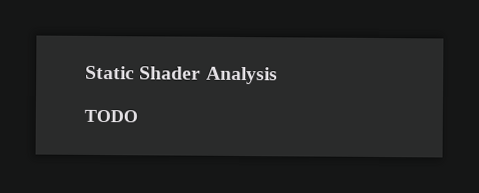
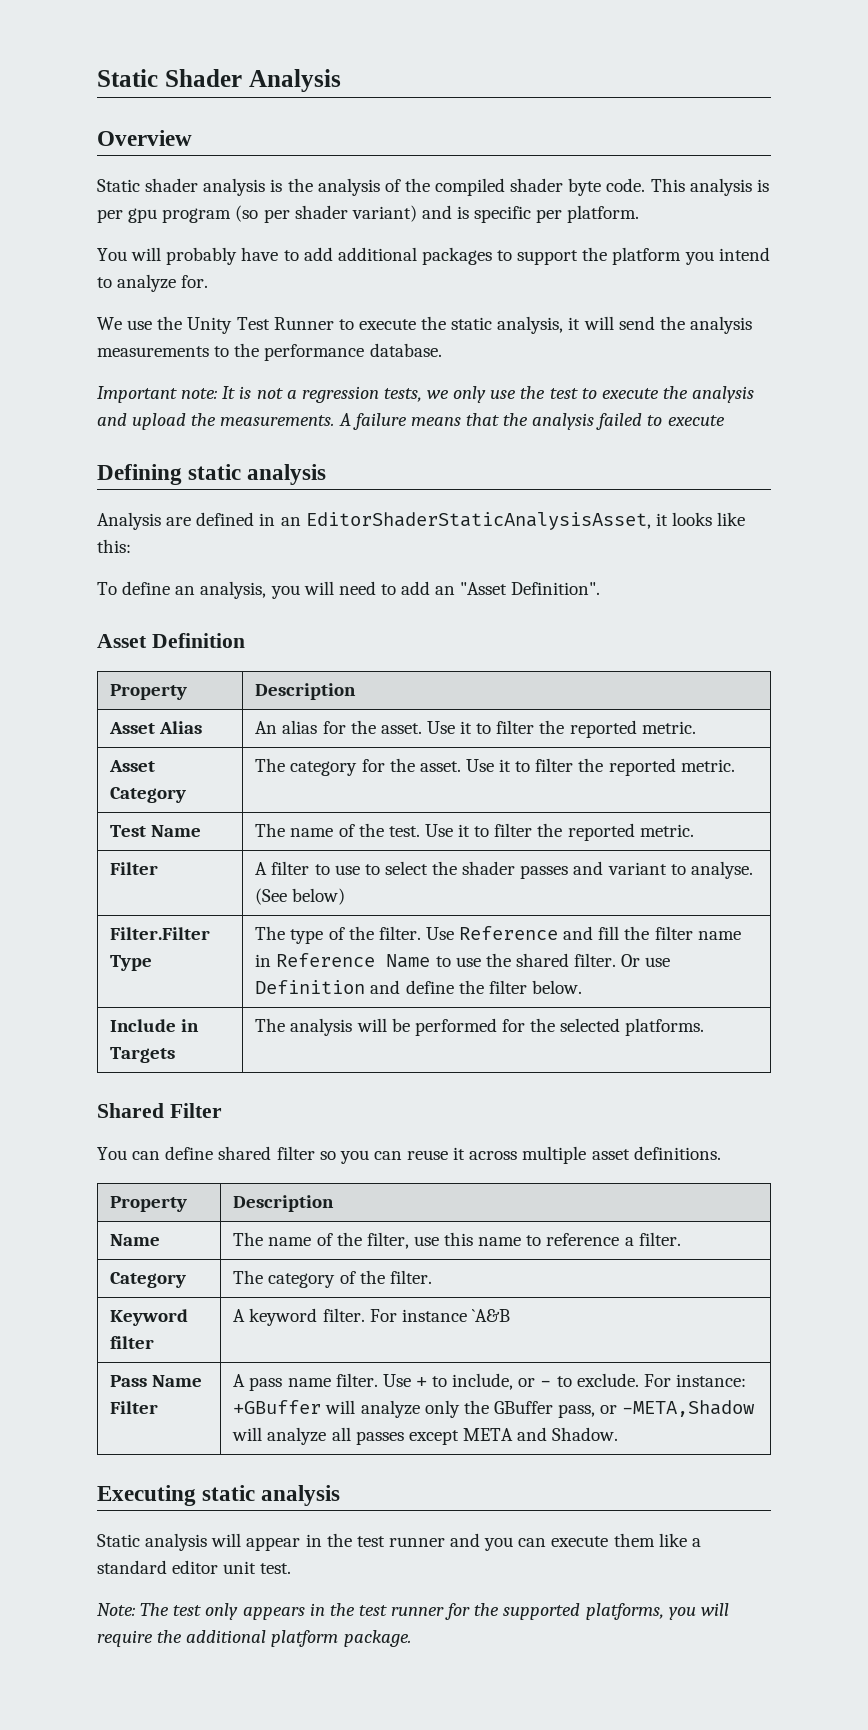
- TODO
+ Overview
+ Static shader analysis is the analysis of the compiled shader byte code. This analysis is per gpu program (so per shader variant) and is specific per platform.
+ You will probably have to add additional packages to support the platform you intend to analyze for.
+ We use the Unity Test Runner to execute the static analysis, it will send the analysis measurements to the performance database.
+ Important note: It is not a regression tests, we only use the test to execute the analysis and upload the measurements. A failure means that the analysis failed to execute
+ Defining static analysis
+ Analysis are defined in an EditorShaderStaticAnalysisAsset, it looks like this:
+ To define an analysis, you will need to add an "Asset Definition".
+ Asset Definition
+ Property | Description
+ Asset Alias | An alias for the asset. Use it to filter the reported metric.
+ Asset Category | The category for the asset. Use it to filter the reported metric.
+ Test Name | The name of the test. Use it to filter the reported metric.
+ Filter | A filter to use to select the shader passes and variant to analyse. (See below)
+ Filter.Filter Type | The type of the filter. Use Reference and fill the filter name in Reference Name to use the shared filter. Or use Definition and define the filter below.
+ Include in Targets | The analysis will be performed for the selected platforms.
+ Shared Filter
+ You can define shared filter so you can reuse it across multiple asset definitions.
+ Property | Description
+ Name | The name of the filter, use this name to reference a filter.
+ Category | The category of the filter.
+ Keyword filter | A keyword filter. For instance `A&B
+ Pass Name Filter | A pass name filter. Use + to include, or - to exclude. For instance: +GBuffer will analyze only the GBuffer pass, or -META,Shadow will analyze all passes except META and Shadow.
+ Executing static analysis
+ Static analysis will appear in the test runner and you can execute them like a standard editor unit test.
+ Note: The test only appears in the test runner for the supported platforms, you will require the additional platform package.

